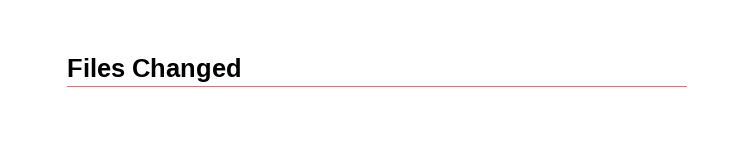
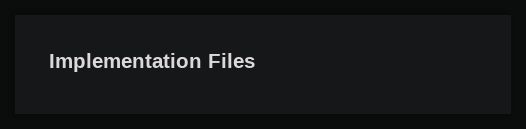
- Files Changed
+ Implementation Files

